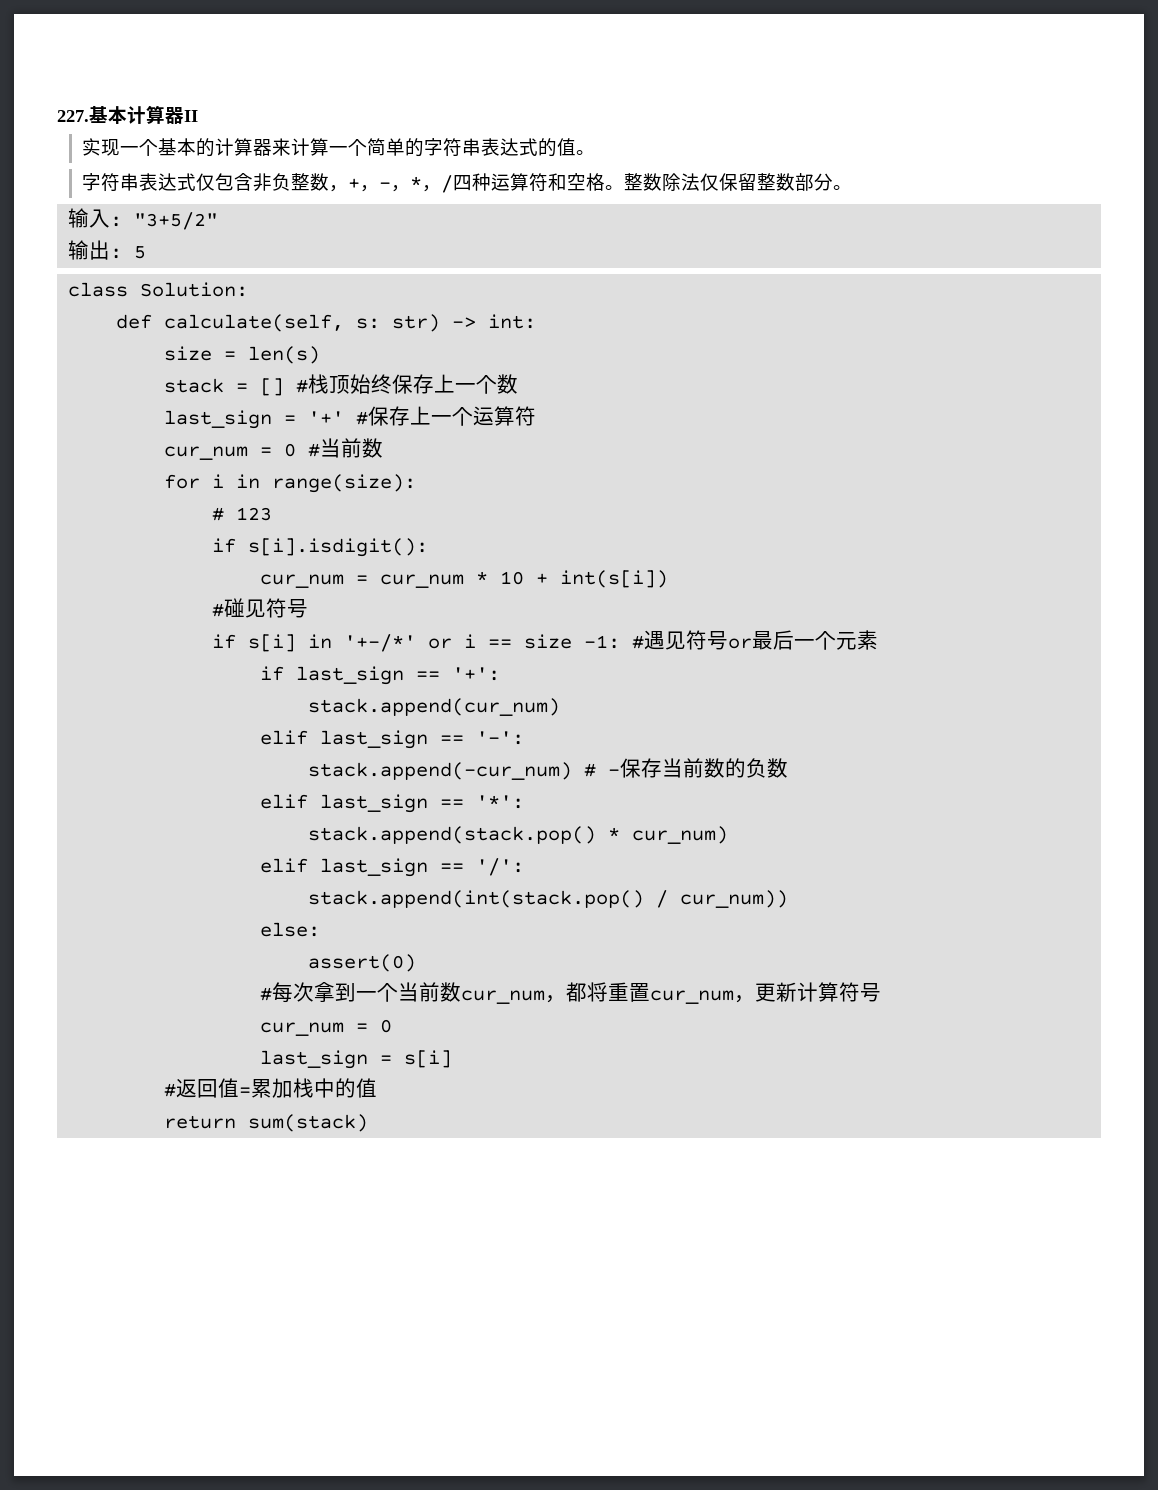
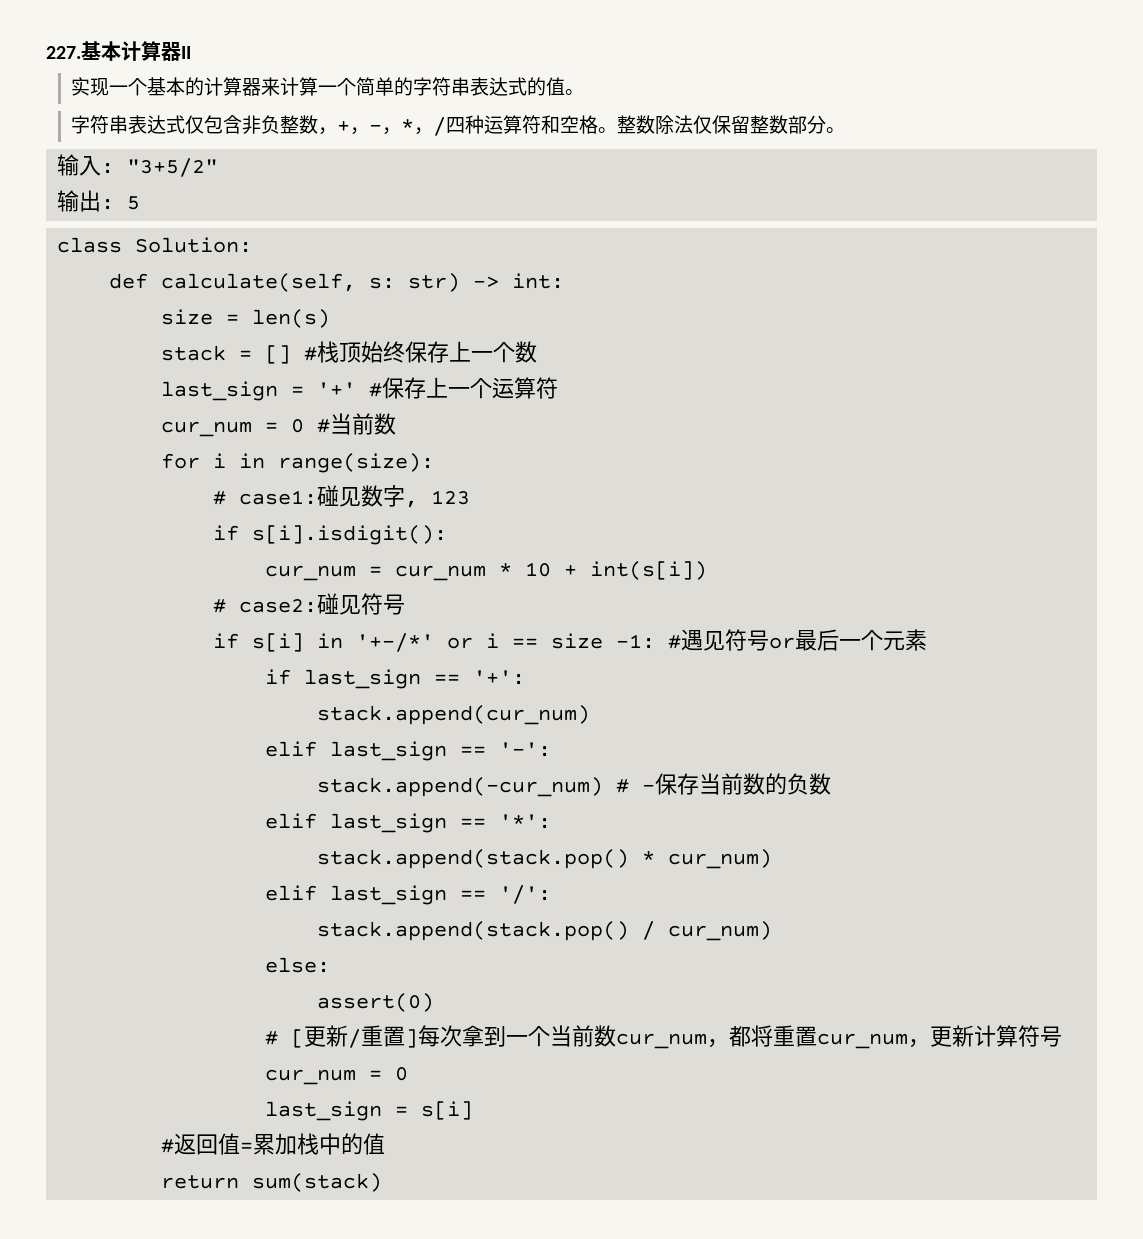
- # 123
+ # case1:碰见数字, 123
- #碰见符号
+ # case2:碰见符号
- stack.append(int(stack.pop() / cur_num))
+ stack.append(stack.pop() / cur_num)
- #每次拿到一个当前数cur_num，都将重置cur_num，更新计算符号
+ # [更新/重置]每次拿到一个当前数cur_num，都将重置cur_num，更新计算符号

